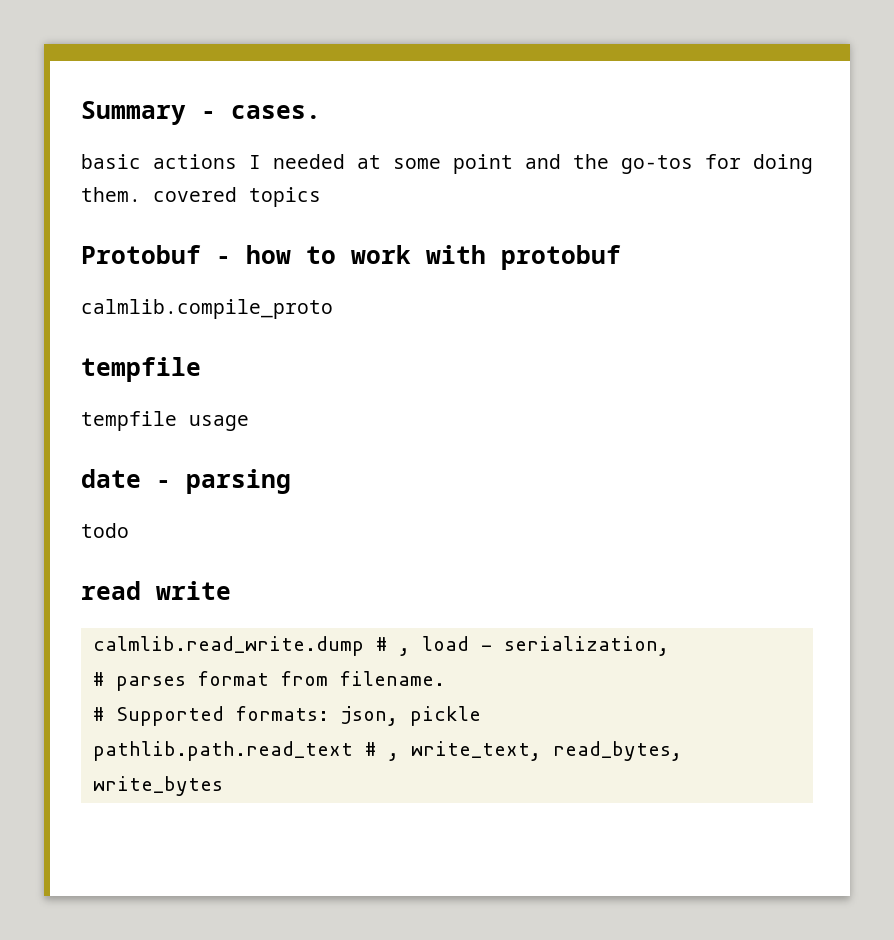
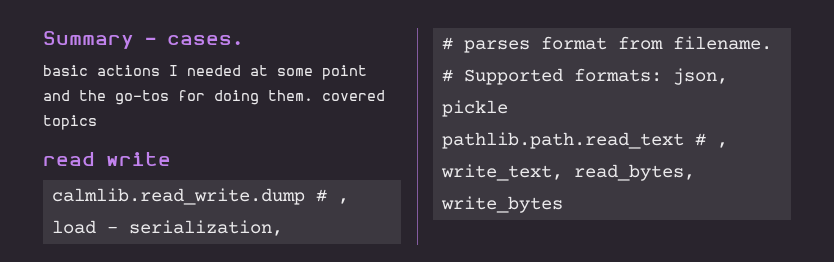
- Protobuf - how to work with protobuf
- calmlib.compile_proto
- tempfile
- tempfile usage
- date - parsing
- todo

